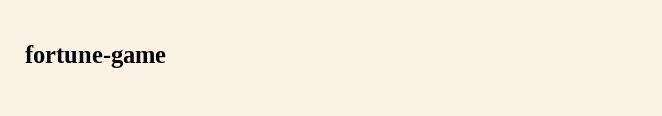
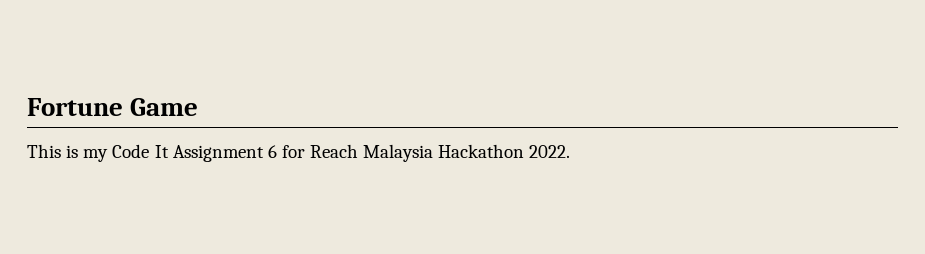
- fortune-game
+ Fortune Game
+ This is my Code It Assignment 6 for Reach Malaysia Hackathon 2022.

